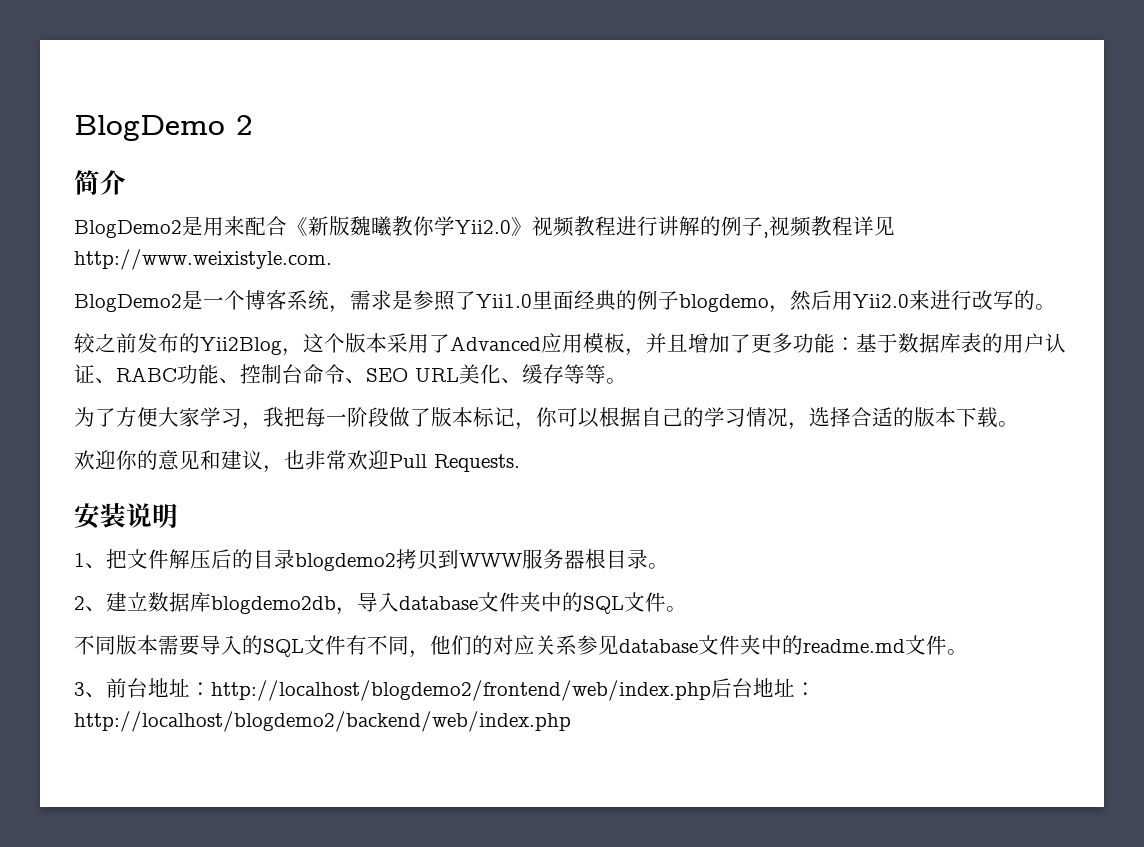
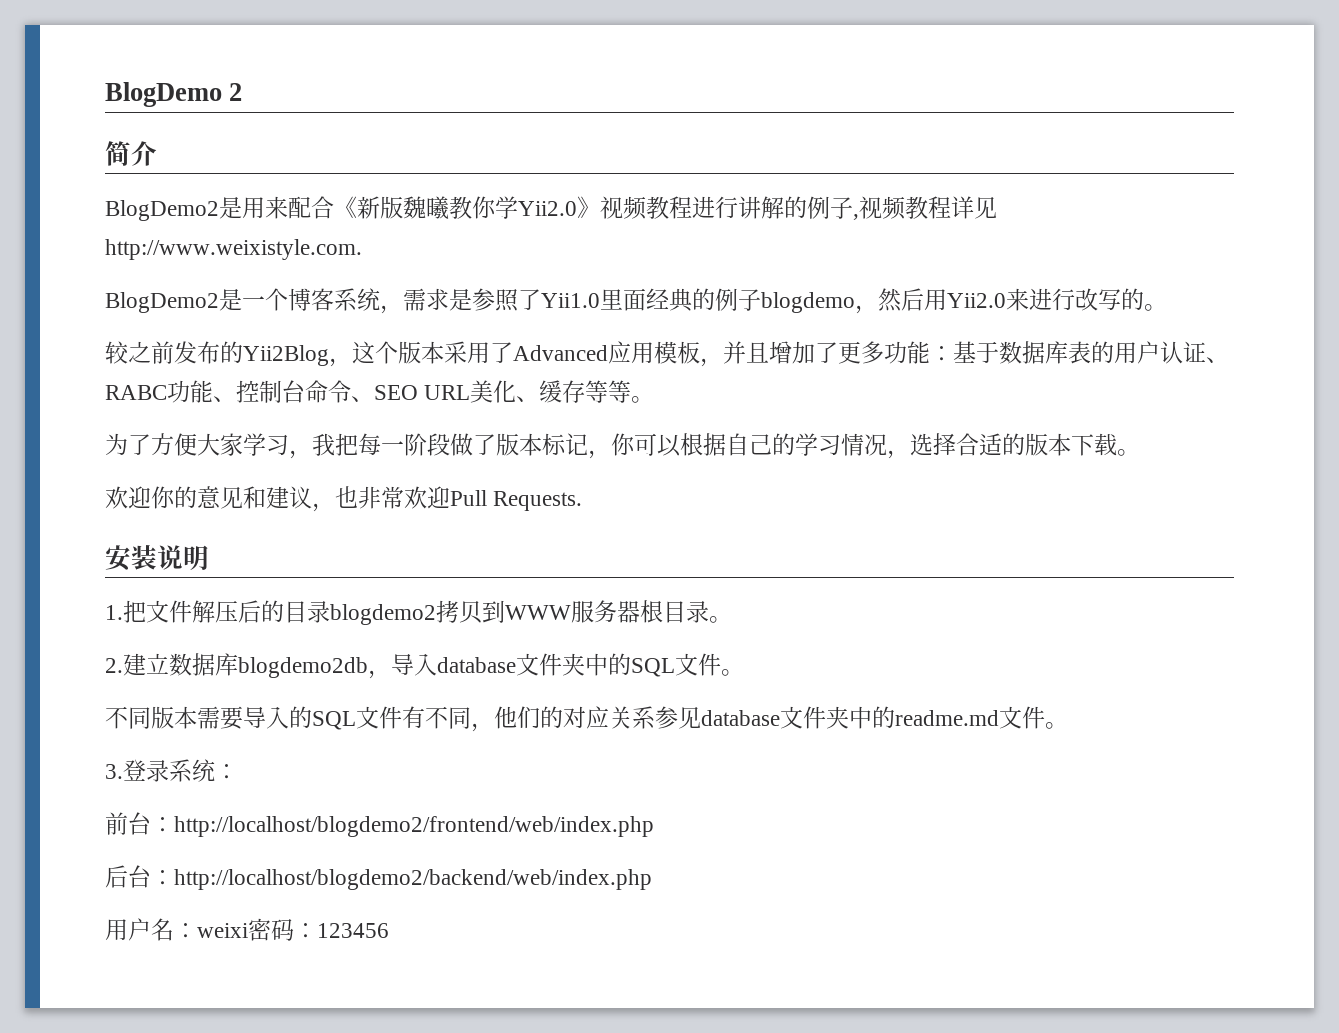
- 1、把文件解压后的目录blogdemo2拷贝到WWW服务器根目录。
+ 1.把文件解压后的目录blogdemo2拷贝到WWW服务器根目录。
- 2、建立数据库blogdemo2db，导入database文件夹中的SQL文件。
+ 2.建立数据库blogdemo2db，导入database文件夹中的SQL文件。
- 3、前台地址：http://localhost/blogdemo2/frontend/web/index.php后台地址：http://localhost/blogdemo2/backend/web/index.php
+ 3.登录系统：
+ 前台：http://localhost/blogdemo2/frontend/web/index.php
+ 后台：http://localhost/blogdemo2/backend/web/index.php
+ 用户名：weixi密码：123456

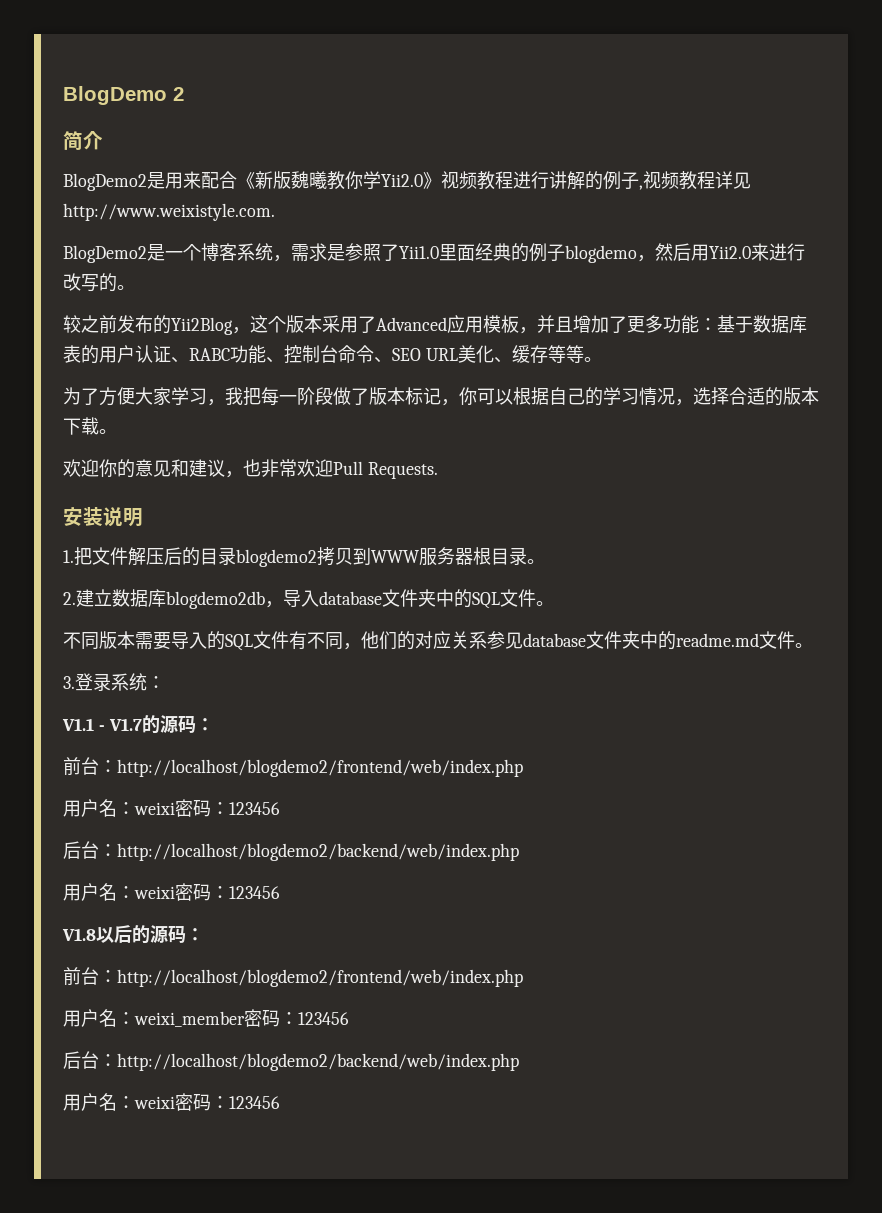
+ V1.1 - V1.7的源码：
  前台：http://localhost/blogdemo2/frontend/web/index.php
+ 用户名：weixi密码：123456
+ 后台：http://localhost/blogdemo2/backend/web/index.php
+ 用户名：weixi密码：123456
+ V1.8以后的源码：
+ 前台：http://localhost/blogdemo2/frontend/web/index.php
+ 用户名：weixi_member密码：123456

